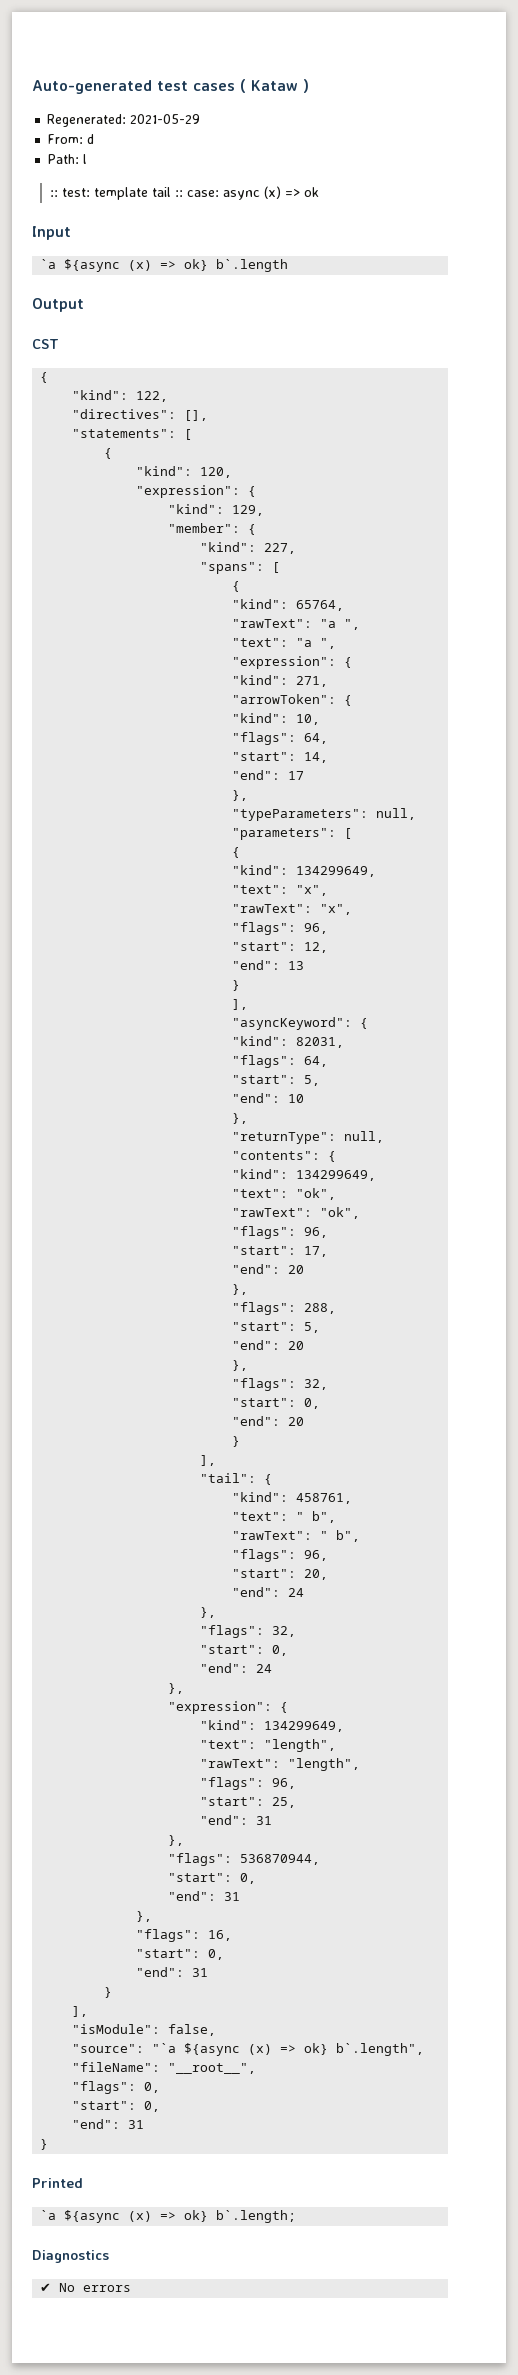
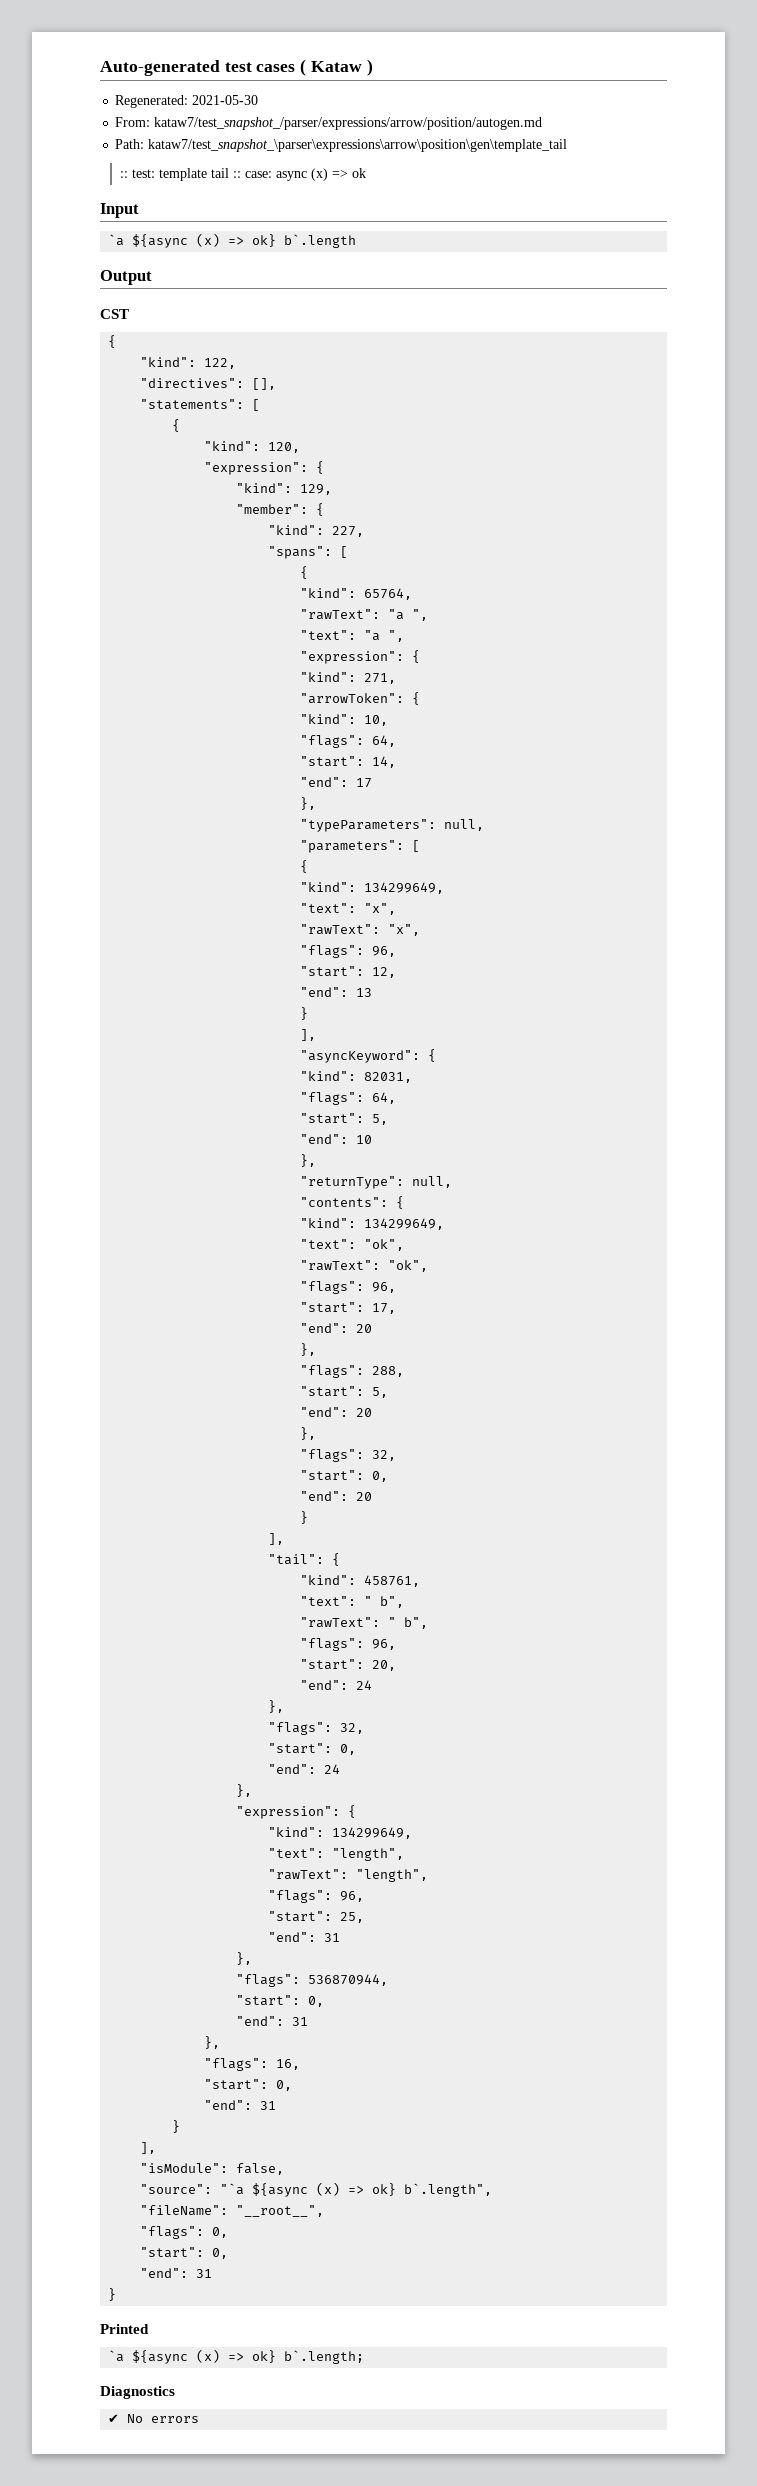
- Regenerated: 2021-05-29
+ Regenerated: 2021-05-30
- From: d
+ From: kataw7/test_snapshot_/parser/expressions/arrow/position/autogen.md
- Path: l
+ Path: kataw7/test_snapshot_\parser\expressions\arrow\position\gen\template_tail

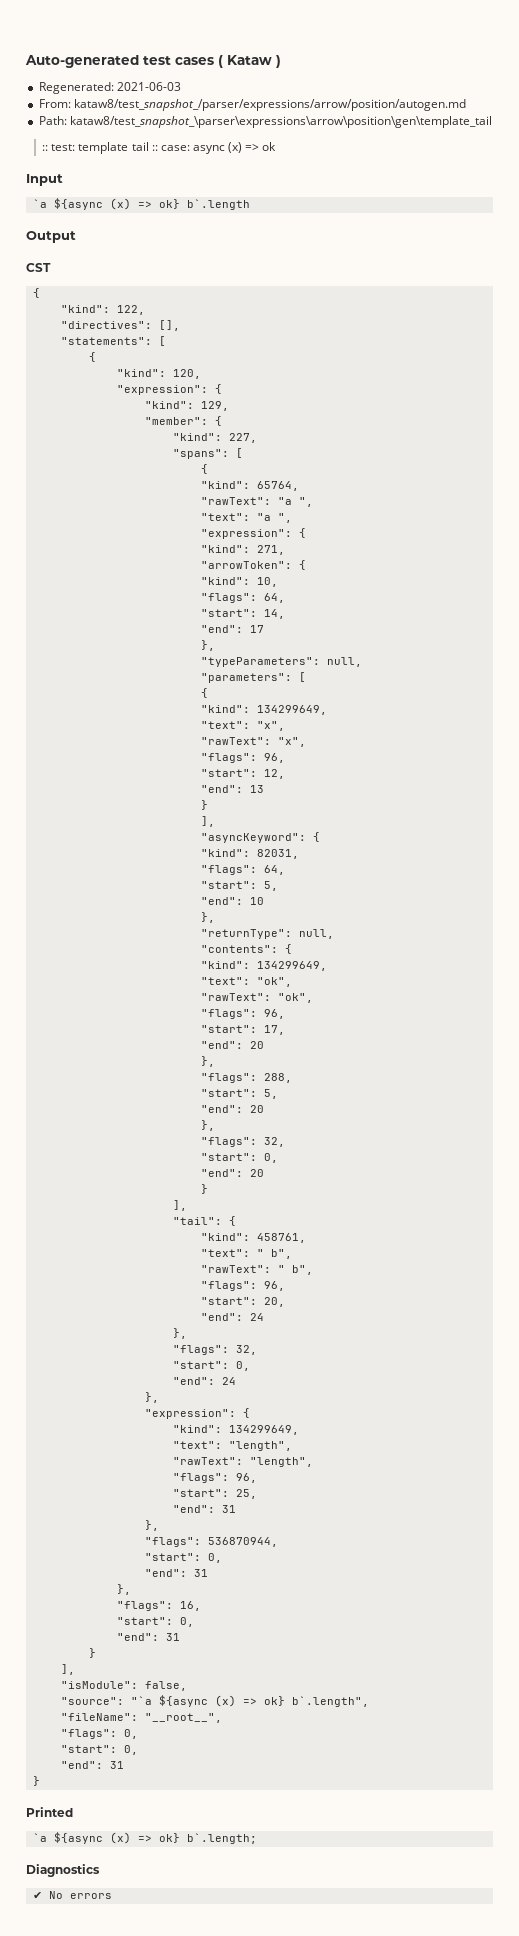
- Regenerated: 2021-05-30
+ Regenerated: 2021-06-03
- From: kataw7/test_snapshot_/parser/expressions/arrow/position/autogen.md
+ From: kataw8/test_snapshot_/parser/expressions/arrow/position/autogen.md
- Path: kataw7/test_snapshot_\parser\expressions\arrow\position\gen\template_tail
+ Path: kataw8/test_snapshot_\parser\expressions\arrow\position\gen\template_tail

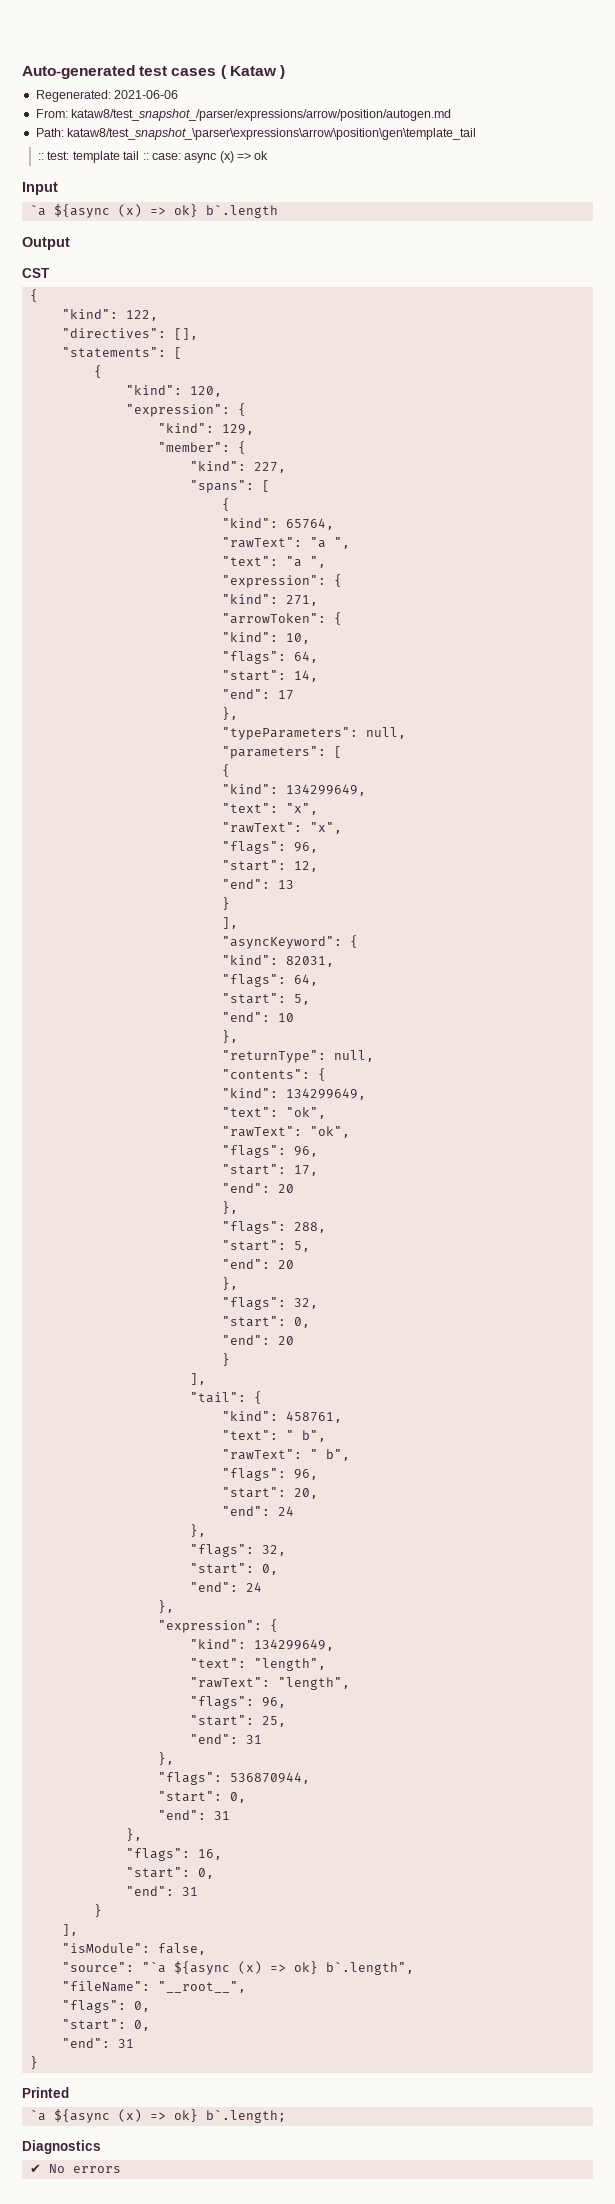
- Regenerated: 2021-06-03
+ Regenerated: 2021-06-06

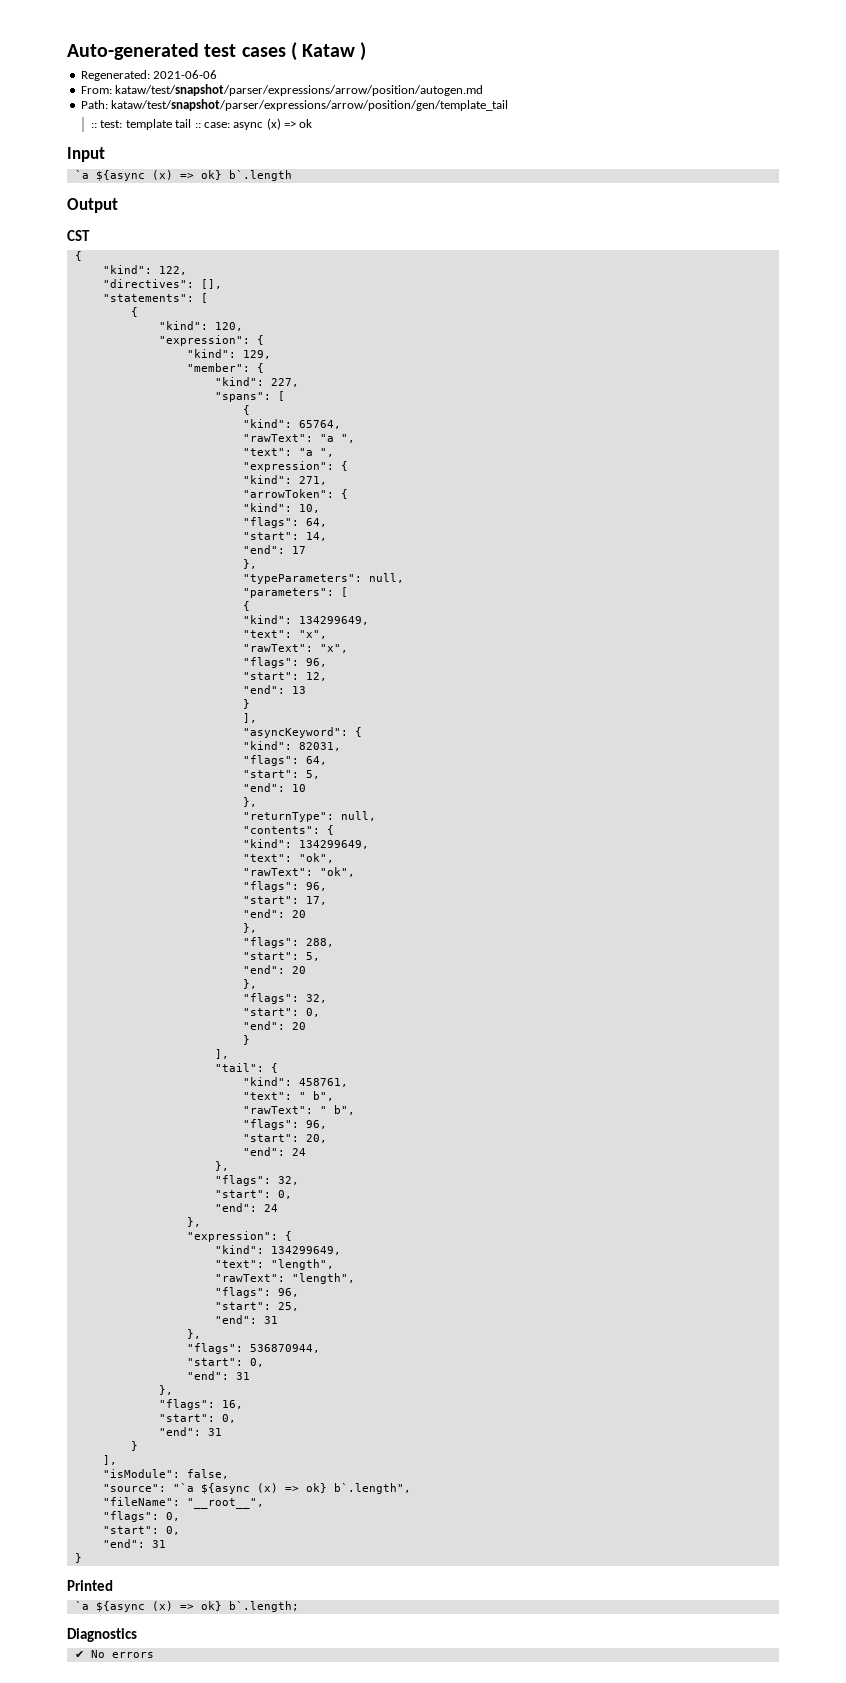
- From: kataw8/test_snapshot_/parser/expressions/arrow/position/autogen.md
+ From: kataw/test/snapshot/parser/expressions/arrow/position/autogen.md
- Path: kataw8/test_snapshot_\parser\expressions\arrow\position\gen\template_tail
+ Path: kataw/test/snapshot/parser/expressions/arrow/position/gen/template_tail

